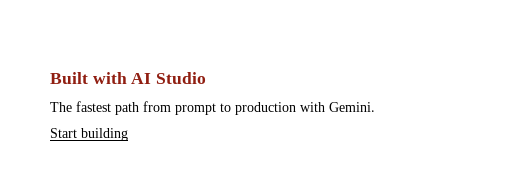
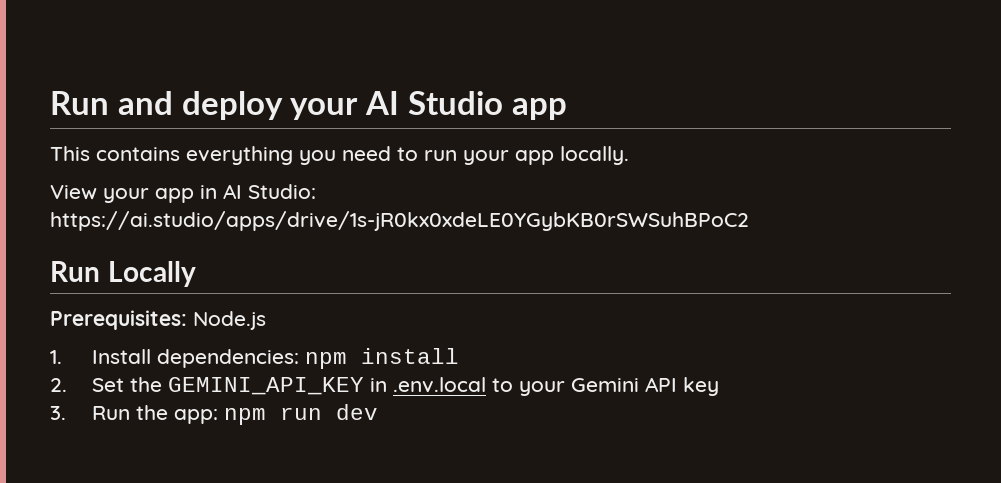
- Built with AI Studio
- The fastest path from prompt to production with Gemini.
- Start building
+ Run and deploy your AI Studio app
+ This contains everything you need to run your app locally.
+ View your app in AI Studio: https://ai.studio/apps/drive/1s-jR0kx0xdeLE0YGybKB0rSWSuhBPoC2
+ Run Locally
+ Prerequisites: Node.js
+ 1. Install dependencies: npm install
+ 2. Set the GEMINI_API_KEY in .env.local to your Gemini API key
+ 3. Run the app: npm run dev

